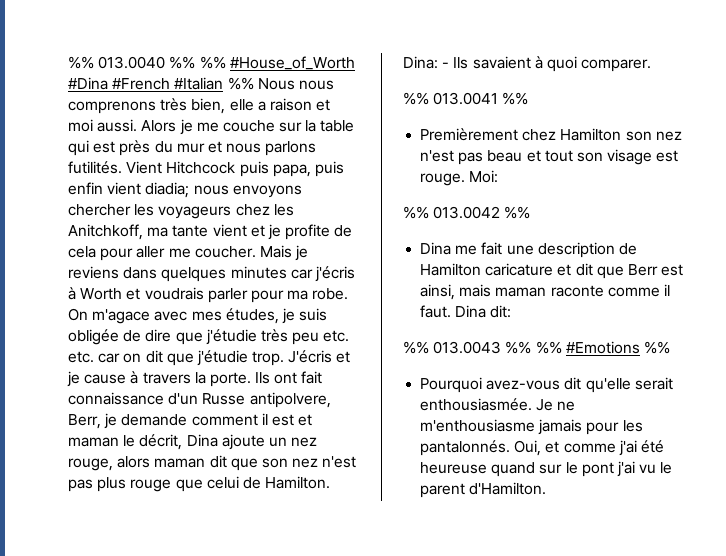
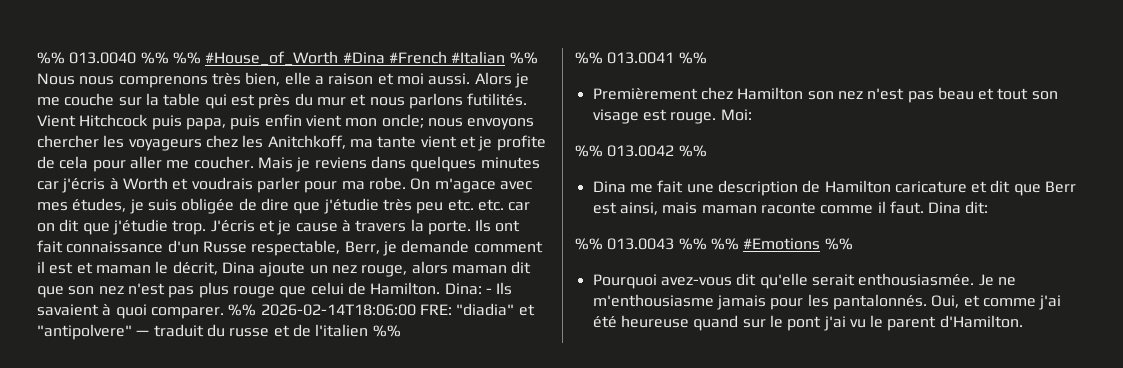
- Vient Hitchcock puis papa, puis enfin vient diadia; nous envoyons chercher les voyageurs chez les Anitchkoff, ma tante vient et je profite de cela pour aller me coucher.
+ Vient Hitchcock puis papa, puis enfin vient mon oncle; nous envoyons chercher les voyageurs chez les Anitchkoff, ma tante vient et je profite de cela pour aller me coucher.
- Ils ont fait connaissance d'un Russe antipolvere, Berr, je demande comment il est et maman le décrit, Dina ajoute un nez rouge, alors maman dit que son nez n'est pas plus rouge que celui de Hamilton.
+ Ils ont fait connaissance d'un Russe respectable, Berr, je demande comment il est et maman le décrit, Dina ajoute un nez rouge, alors maman dit que son nez n'est pas plus rouge que celui de Hamilton.
+ %% 2026-02-14T18:06:00 FRE: "diadia" et "antipolvere" — traduit du russe et de l'italien %%

